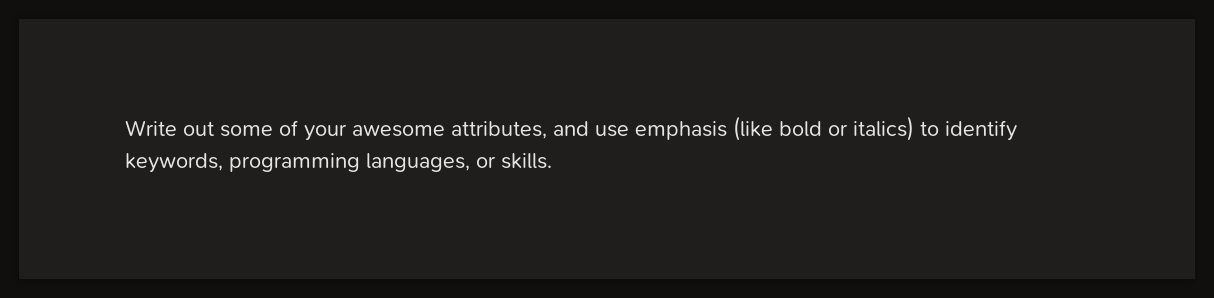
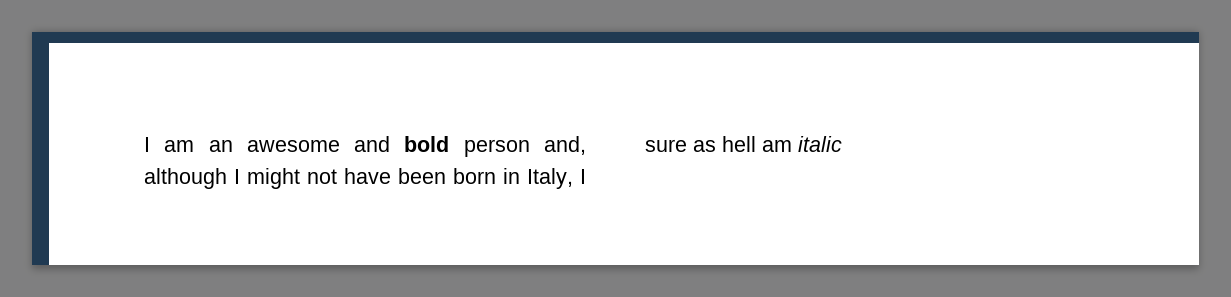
- Write out some of your awesome attributes, and use emphasis (like bold or italics) to identify keywords, programming languages, or skills.
+ I am an awesome and bold person and, although I might not have been born in Italy, I sure as hell am italic

